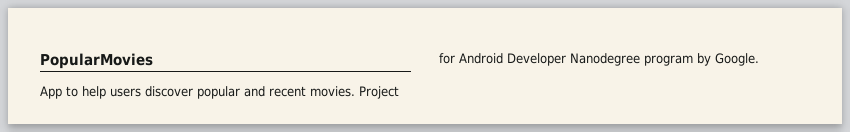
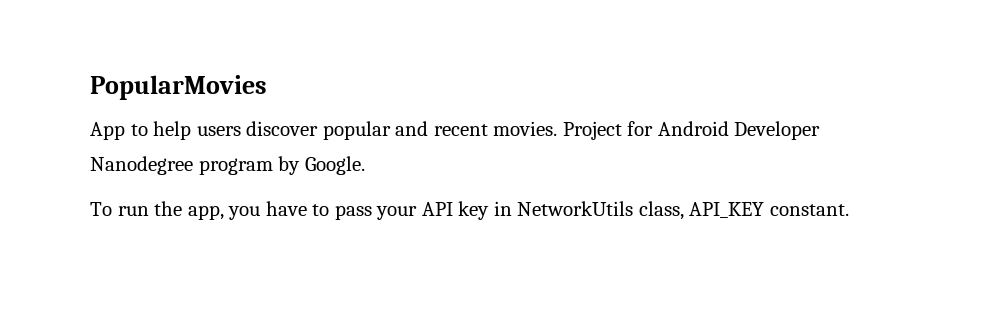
+ To run the app, you have to pass your API key in NetworkUtils class, API_KEY constant.

